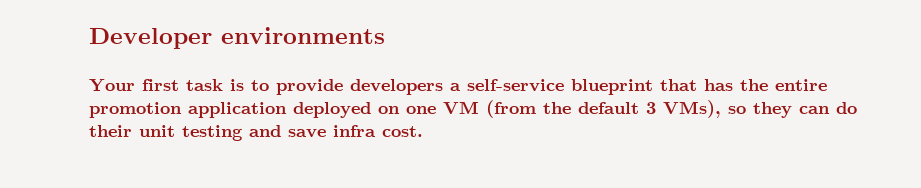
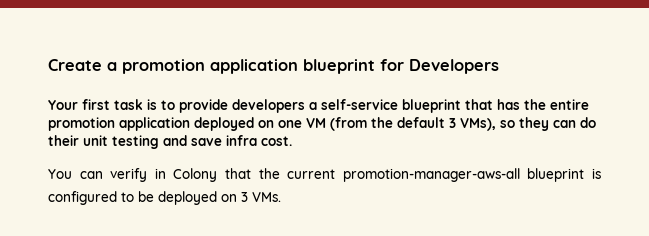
- Developer environments
+ Create a promotion application blueprint for Developers
+ You can verify in Colony that the current promotion-manager-aws-all blueprint is configured to be deployed on 3 VMs.

